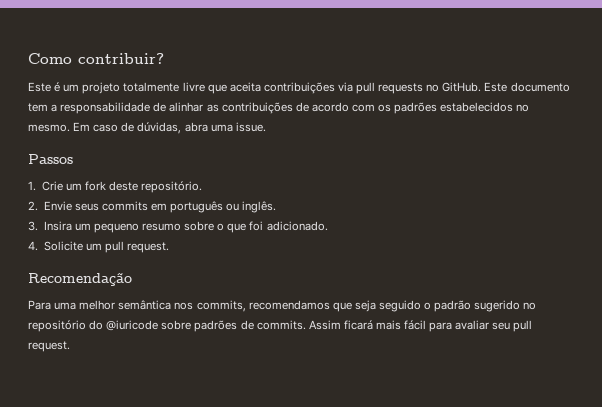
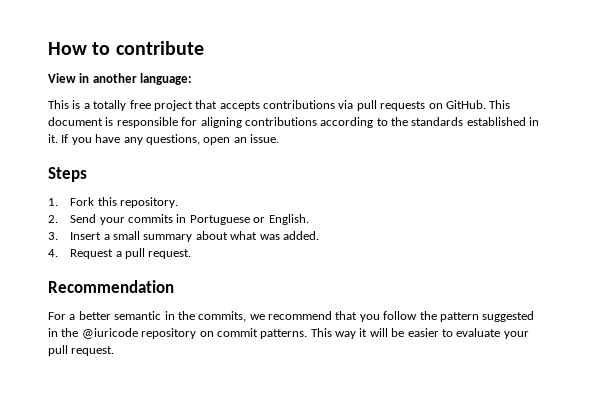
- Como contribuir?
- Este é um projeto totalmente livre que aceita contribuições via pull requests no GitHub. Este documento tem a responsabilidade de alinhar as contribuições de acordo com os padrões estabelecidos no mesmo. Em caso de dúvidas, abra uma issue.
+ How to contribute
+ View in another language:
+ This is a totally free project that accepts contributions via pull requests on GitHub. This document is responsible for aligning contributions according to the standards established in it. If you have any questions, open an issue.
- Passos
+ Steps
- 1. Crie um fork deste repositório.
- 2. Envie seus commits em português ou inglês.
- 3. Insira um pequeno resumo sobre o que foi adicionado.
+ 1. Fork this repository.
+ 2. Send your commits in Portuguese or English.
+ 3. Insert a small summary about what was added.
- 4. Solicite um pull request.
+ 4. Request a pull request.
- Recomendação
- Para uma melhor semântica nos commits, recomendamos que seja seguido o padrão sugerido no repositório do @iuricode sobre padrões de commits. Assim ficará mais fácil para avaliar seu pull request.
+ Recommendation
+ For a better semantic in the commits, we recommend that you follow the pattern suggested in the @iuricode repository on commit patterns. This way it will be easier to evaluate your pull request.

